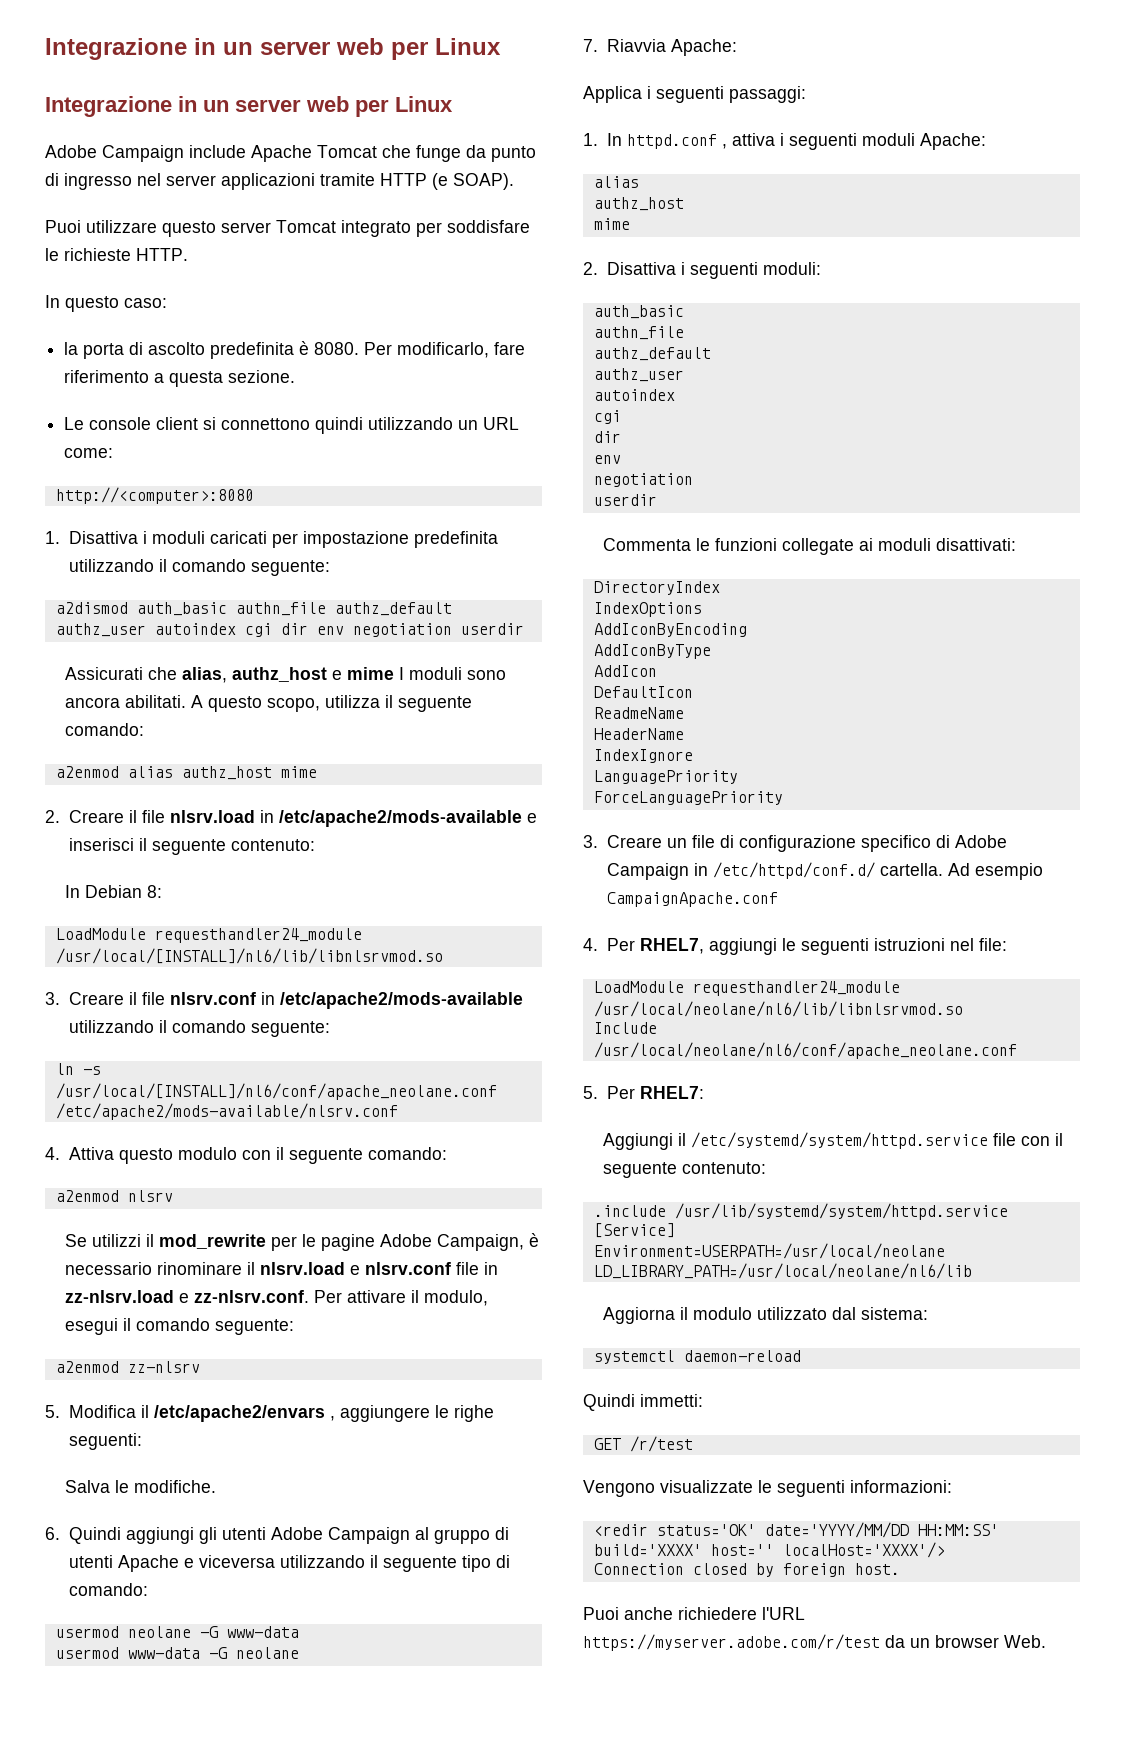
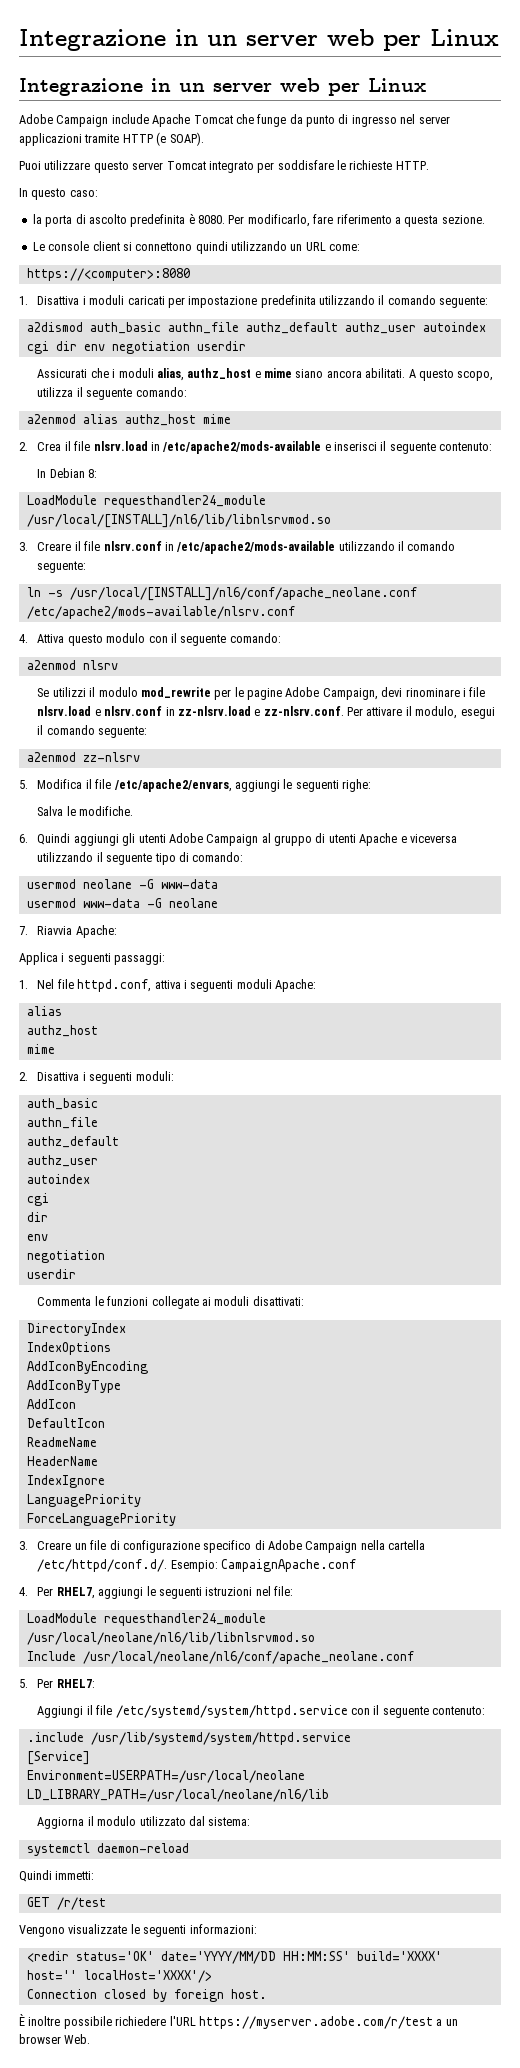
- http://<computer>:8080
+ https://<computer>:8080
- Assicurati che alias, authz_host e mime I moduli sono ancora abilitati.
+ Assicurati che i moduli alias, authz_host e mime siano ancora abilitati.
- 2. Creare il file nlsrv.load in /etc/apache2/mods-available e inserisci il seguente contenuto:
+ 2. Crea il file nlsrv.load in /etc/apache2/mods-available e inserisci il seguente contenuto:
- Se utilizzi il mod_rewrite per le pagine Adobe Campaign, è necessario rinominare il nlsrv.load e nlsrv.conf file in zz-nlsrv.load e zz-nlsrv.conf. Per attivare il modulo, esegui il comando seguente:
+ Se utilizzi il modulo mod_rewrite per le pagine Adobe Campaign, devi rinominare i file nlsrv.load e nlsrv.conf in zz-nlsrv.load e zz-nlsrv.conf. Per attivare il modulo, esegui il comando seguente:
- 5. Modifica il /etc/apache2/envars , aggiungere le righe seguenti:
+ 5. Modifica il file /etc/apache2/envars, aggiungi le seguenti righe:
- 1. In httpd.conf , attiva i seguenti moduli Apache:
+ 1. Nel file httpd.conf, attiva i seguenti moduli Apache:
- 3. Creare un file di configurazione specifico di Adobe Campaign in /etc/httpd/conf.d/ cartella. Ad esempio CampaignApache.conf
+ 3. Creare un file di configurazione specifico di Adobe Campaign nella cartella /etc/httpd/conf.d/. Esempio: CampaignApache.conf
- Aggiungi il /etc/systemd/system/httpd.service file con il seguente contenuto:
+ Aggiungi il file /etc/systemd/system/httpd.service con il seguente contenuto:
- Puoi anche richiedere l'URL https://myserver.adobe.com/r/test da un browser Web.
+ È inoltre possibile richiedere l'URL https://myserver.adobe.com/r/test a un browser Web.

